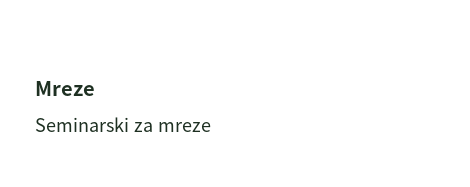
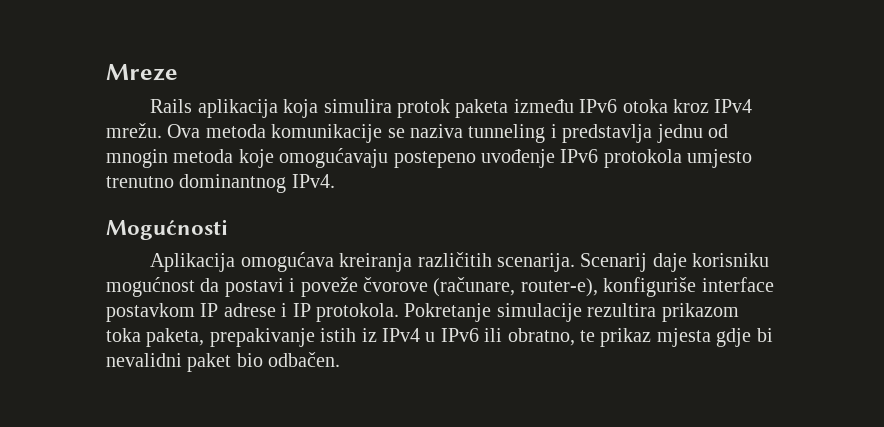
- Seminarski za mreze
+ Rails aplikacija koja simulira protok paketa između IPv6 otoka kroz IPv4 mrežu. Ova metoda komunikacije se naziva tunneling i predstavlja jednu od mnogin metoda koje omogućavaju postepeno uvođenje IPv6 protokola umjesto trenutno dominantnog IPv4.
+ Mogućnosti
+ Aplikacija omogućava kreiranja različitih scenarija. Scenarij daje korisniku mogućnost da postavi i poveže čvorove (računare, router-e), konfiguriše interface postavkom IP adrese i IP protokola. Pokretanje simulacije rezultira prikazom toka paketa, prepakivanje istih iz IPv4 u IPv6 ili obratno, te prikaz mjesta gdje bi nevalidni paket bio odbačen.

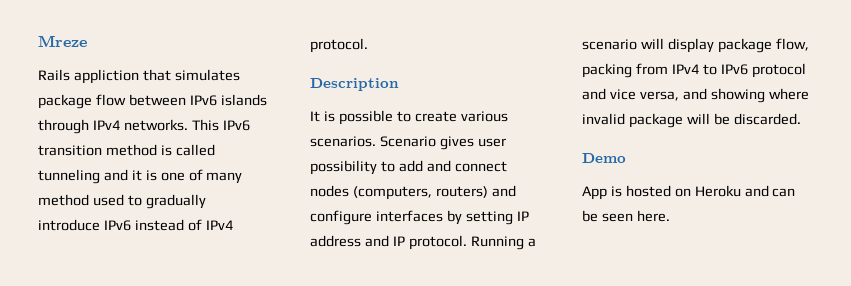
- Rails aplikacija koja simulira protok paketa između IPv6 otoka kroz IPv4 mrežu. Ova metoda komunikacije se naziva tunneling i predstavlja jednu od mnogin metoda koje omogućavaju postepeno uvođenje IPv6 protokola umjesto trenutno dominantnog IPv4.
- Mogućnosti
- Aplikacija omogućava kreiranja različitih scenarija. Scenarij daje korisniku mogućnost da postavi i poveže čvorove (računare, router-e), konfiguriše interface postavkom IP adrese i IP protokola. Pokretanje simulacije rezultira prikazom toka paketa, prepakivanje istih iz IPv4 u IPv6 ili obratno, te prikaz mjesta gdje bi nevalidni paket bio odbačen.
+ Rails appliction that simulates package flow between IPv6 islands through IPv4 networks. This IPv6 transition method is called tunneling and it is one of many method used to gradually introduce IPv6 instead of IPv4 protocol.
+ Description
+ It is possible to create various scenarios. Scenario gives user possibility to add and connect nodes (computers, routers) and configure interfaces by setting IP address and IP protocol. Running a scenario will display package flow, packing from IPv4 to IPv6 protocol and vice versa, and showing where invalid package will be discarded.
+ Demo
+ App is hosted on Heroku and can be seen here.

